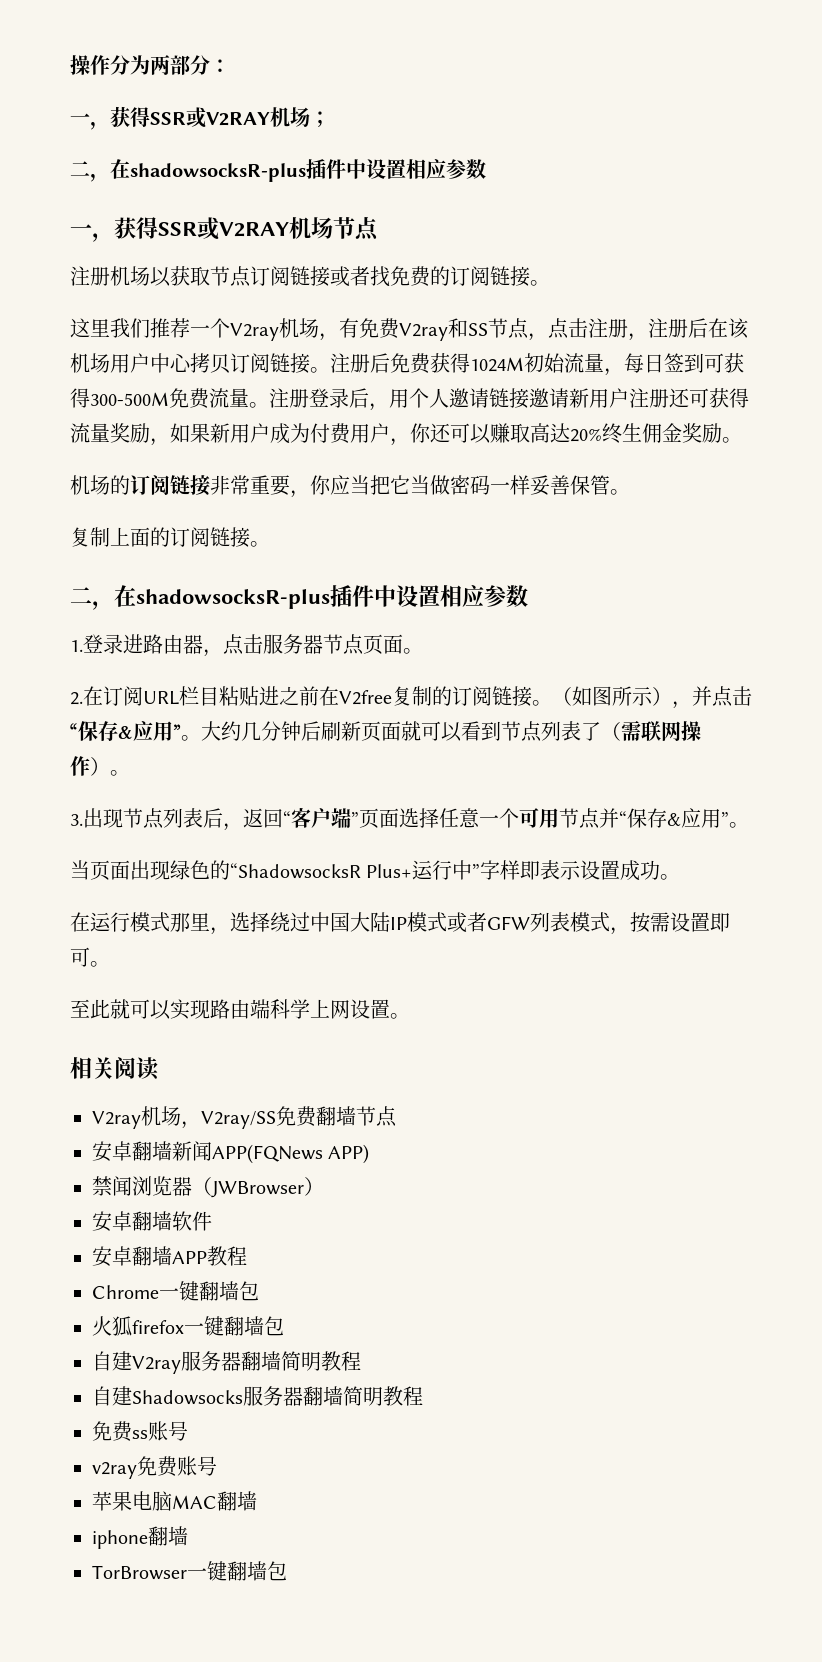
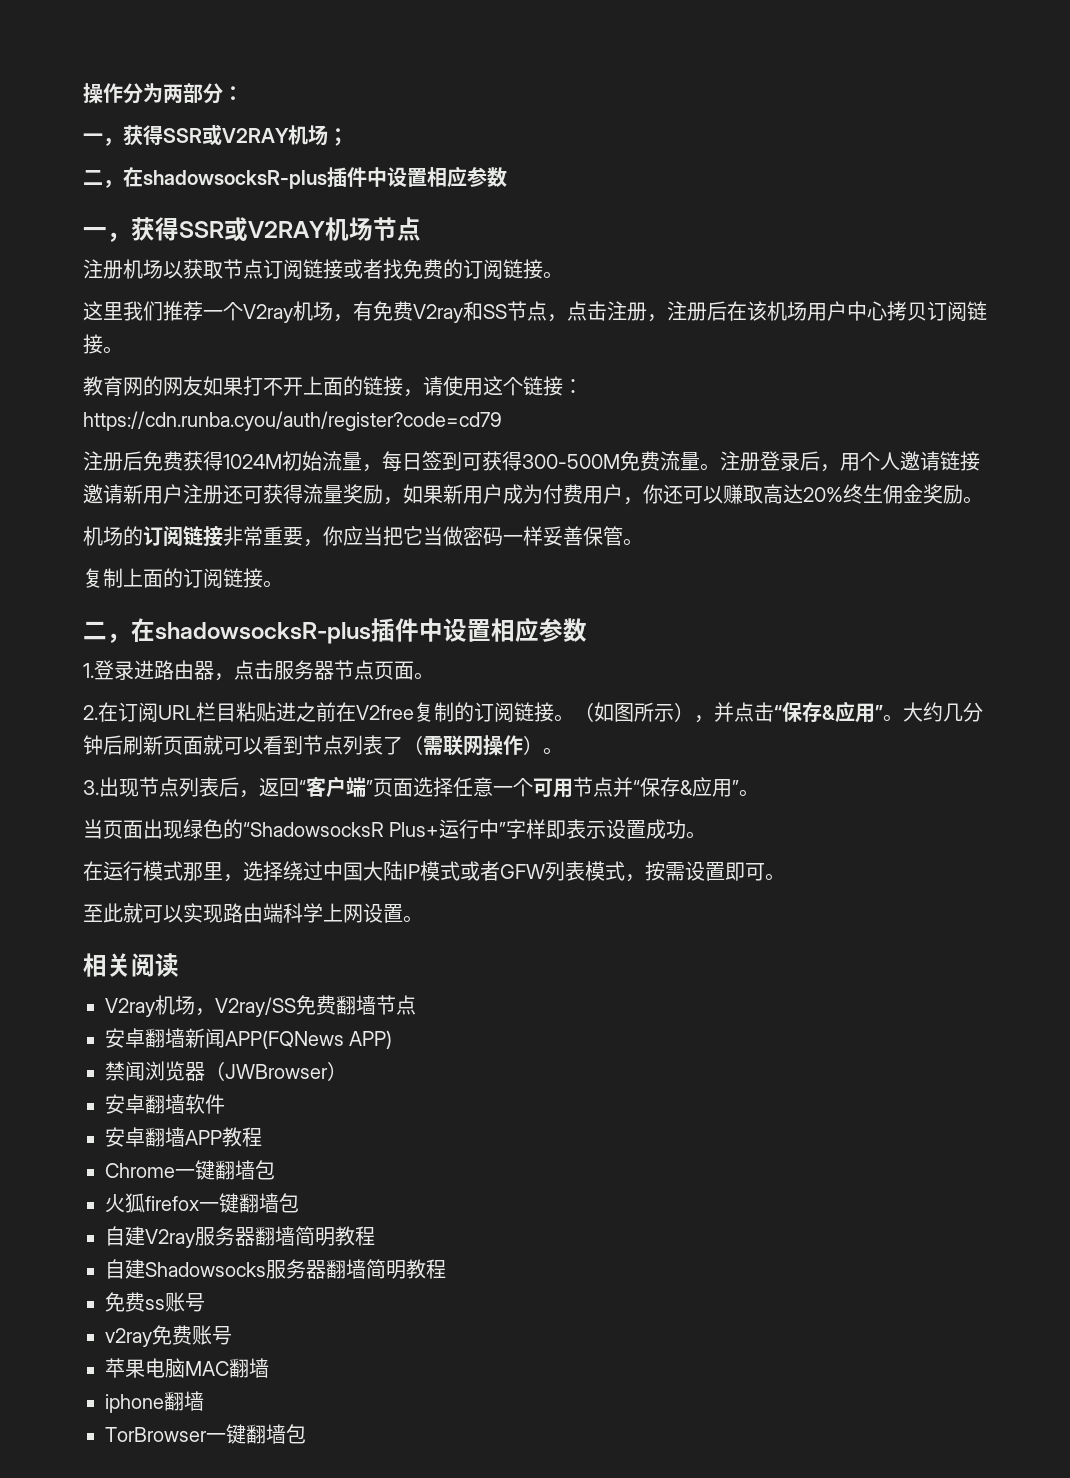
- 这里我们推荐一个V2ray机场，有免费V2ray和SS节点，点击注册，注册后在该机场用户中心拷贝订阅链接。注册后免费获得1024M初始流量，每日签到可获得300-500M免费流量。
+ 这里我们推荐一个V2ray机场，有免费V2ray和SS节点，点击注册，注册后在该机场用户中心拷贝订阅链接。
+ 教育网的网友如果打不开上面的链接，请使用这个链接：https://cdn.runba.cyou/auth/register?code=cd79
+ 注册后免费获得1024M初始流量，每日签到可获得300-500M免费流量。

